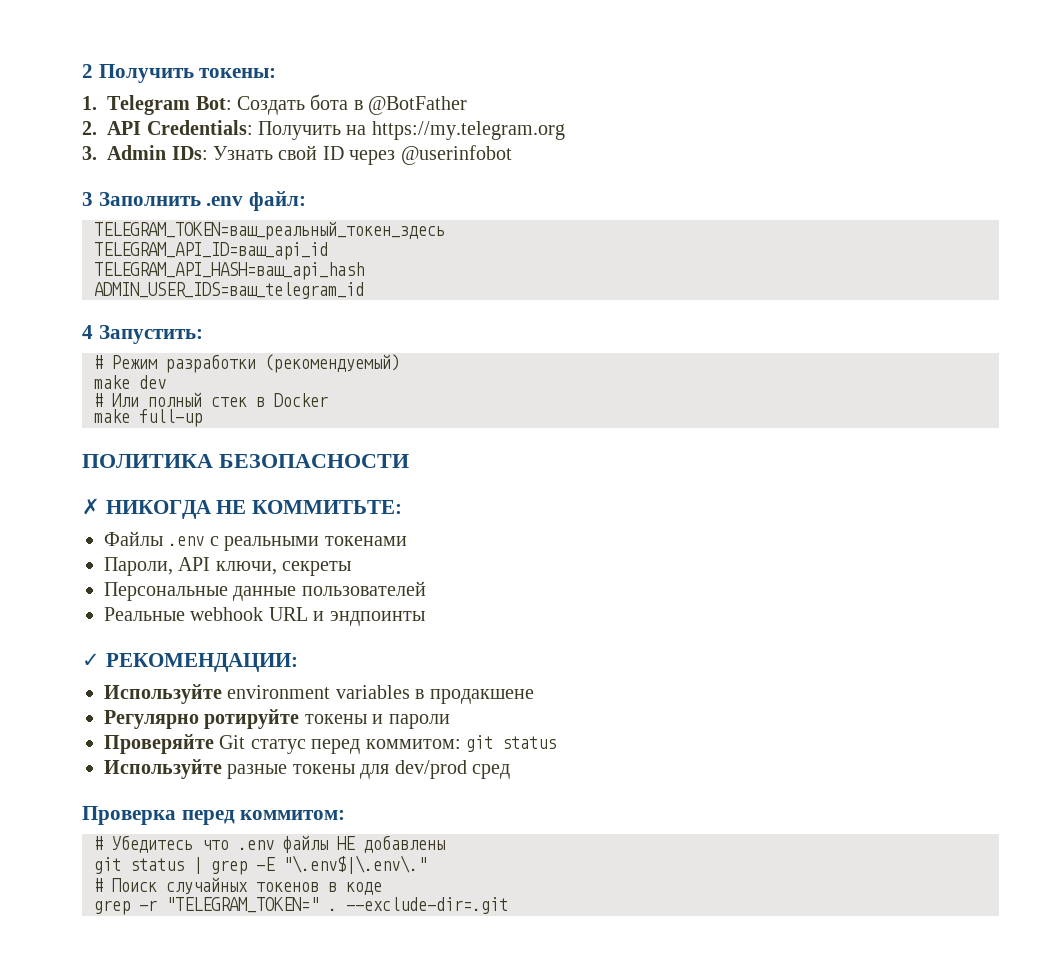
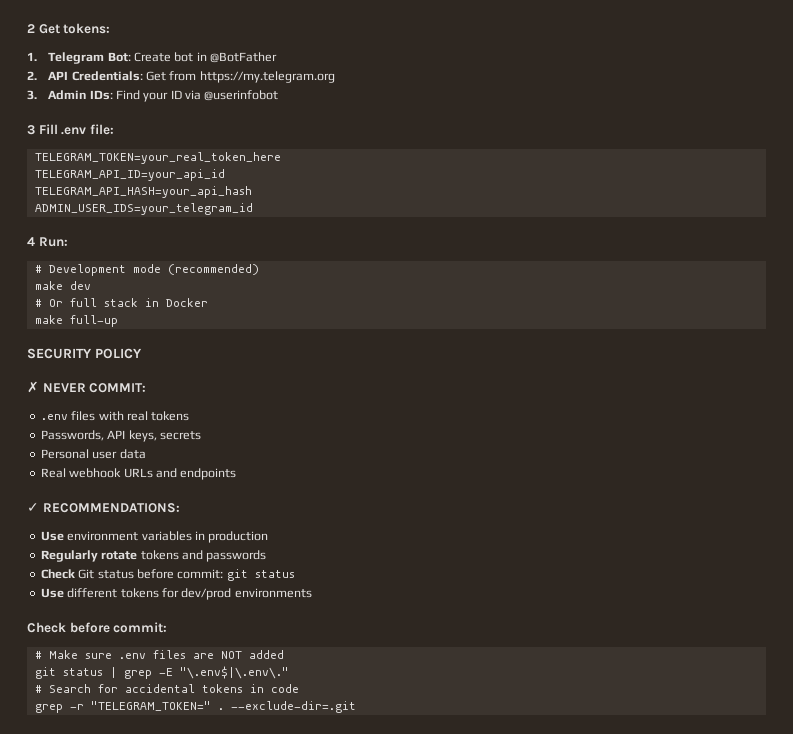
- 2 Получить токены:
+ 2 Get tokens:
- 1. Telegram Bot: Создать бота в @BotFather
+ 1. Telegram Bot: Create bot in @BotFather
- 2. API Credentials: Получить на https://my.telegram.org
+ 2. API Credentials: Get from https://my.telegram.org
- 3. Admin IDs: Узнать свой ID через @userinfobot
- 3 Заполнить .env файл:
- TELEGRAM_TOKEN=ваш_реальный_токен_здесь
- TELEGRAM_API_ID=ваш_api_id
- TELEGRAM_API_HASH=ваш_api_hash
- ADMIN_USER_IDS=ваш_telegram_id
+ 3. Admin IDs: Find your ID via @userinfobot
+ 3 Fill .env file:
+ TELEGRAM_TOKEN=your_real_token_here
+ TELEGRAM_API_ID=your_api_id
+ TELEGRAM_API_HASH=your_api_hash
+ ADMIN_USER_IDS=your_telegram_id
- 4 Запустить:
- # Режим разработки (рекомендуемый)
+ 4 Run:
+ # Development mode (recommended)
- # Или полный стек в Docker
+ # Or full stack in Docker
- ПОЛИТИКА БЕЗОПАСНОСТИ
+ SECURITY POLICY
- ✗ НИКОГДА НЕ КОММИТЬТЕ:
- Файлы .env с реальными токенами
- Пароли, API ключи, секреты
- Персональные данные пользователей
- Реальные webhook URL и эндпоинты
- ✓ РЕКОМЕНДАЦИИ:
- Используйте environment variables в продакшене
- Регулярно ротируйте токены и пароли
- Проверяйте Git статус перед коммитом: git status
- Используйте разные токены для dev/prod сред
- Проверка перед коммитом:
- # Убедитесь что .env файлы НЕ добавлены
+ ✗ NEVER COMMIT:
+ .env files with real tokens
+ Passwords, API keys, secrets
+ Personal user data
+ Real webhook URLs and endpoints
+ ✓ RECOMMENDATIONS:
+ Use environment variables in production
+ Regularly rotate tokens and passwords
+ Check Git status before commit: git status
+ Use different tokens for dev/prod environments
+ Check before commit:
+ # Make sure .env files are NOT added
- # Поиск случайных токенов в коде
+ # Search for accidental tokens in code

